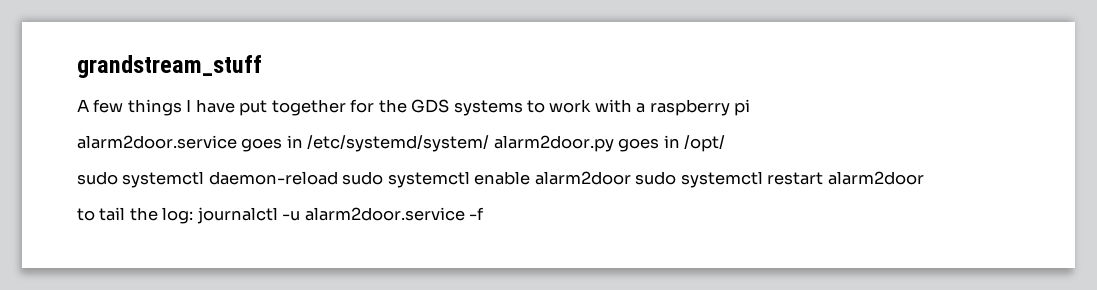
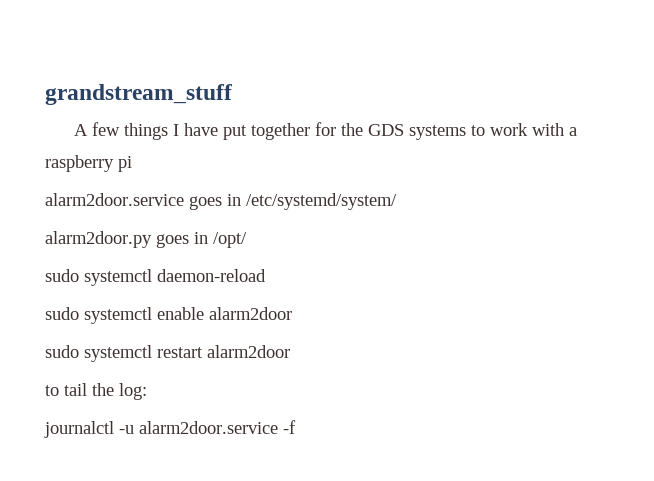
- alarm2door.service goes in /etc/systemd/system/ alarm2door.py goes in /opt/
+ alarm2door.service goes in /etc/systemd/system/
+ alarm2door.py goes in /opt/
- sudo systemctl daemon-reload sudo systemctl enable alarm2door sudo systemctl restart alarm2door
+ sudo systemctl daemon-reload
+ sudo systemctl enable alarm2door
+ sudo systemctl restart alarm2door
- to tail the log: journalctl -u alarm2door.service -f
+ to tail the log:
+ journalctl -u alarm2door.service -f

